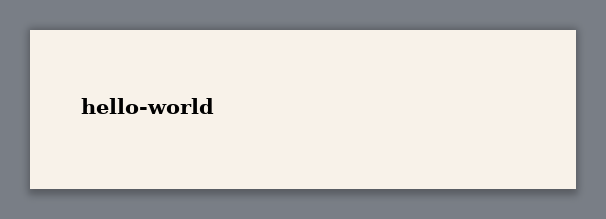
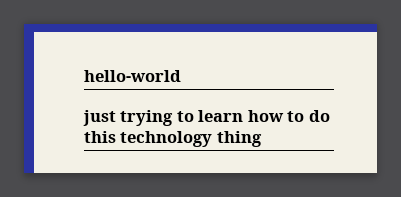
+ just trying to learn how to do this technology thing

